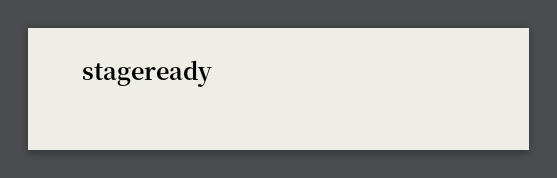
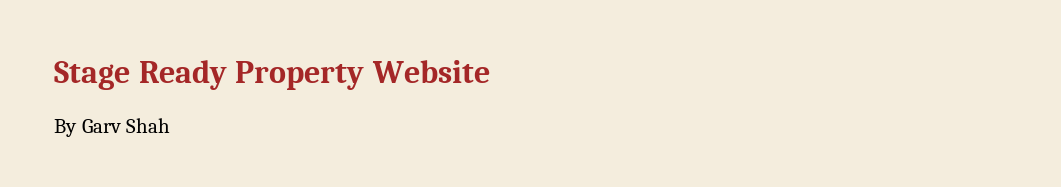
- stageready
+ Stage Ready Property Website
+ By Garv Shah

